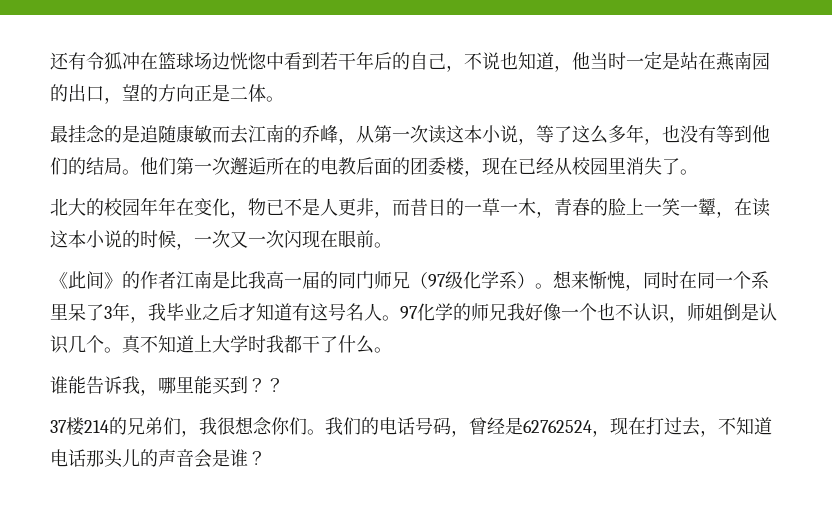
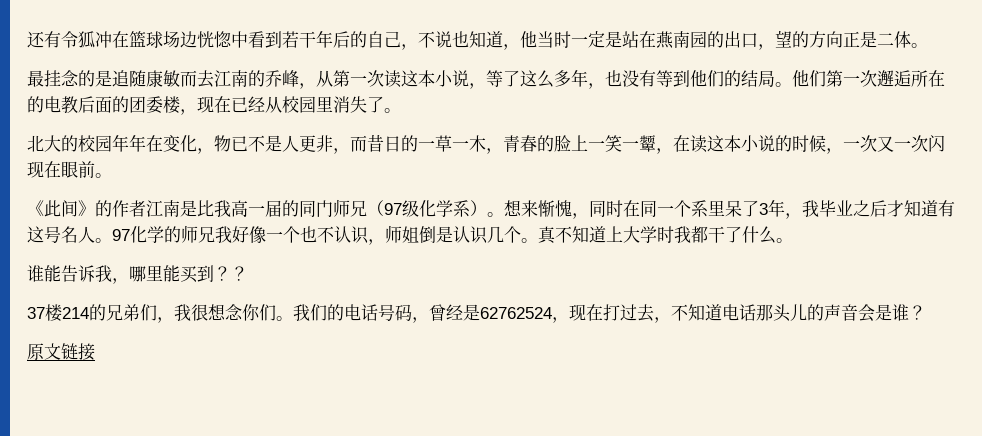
+ 原文链接

